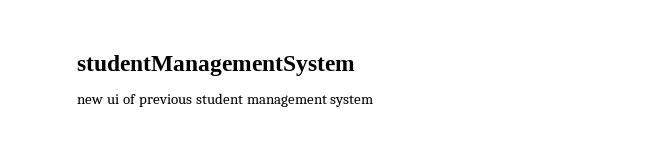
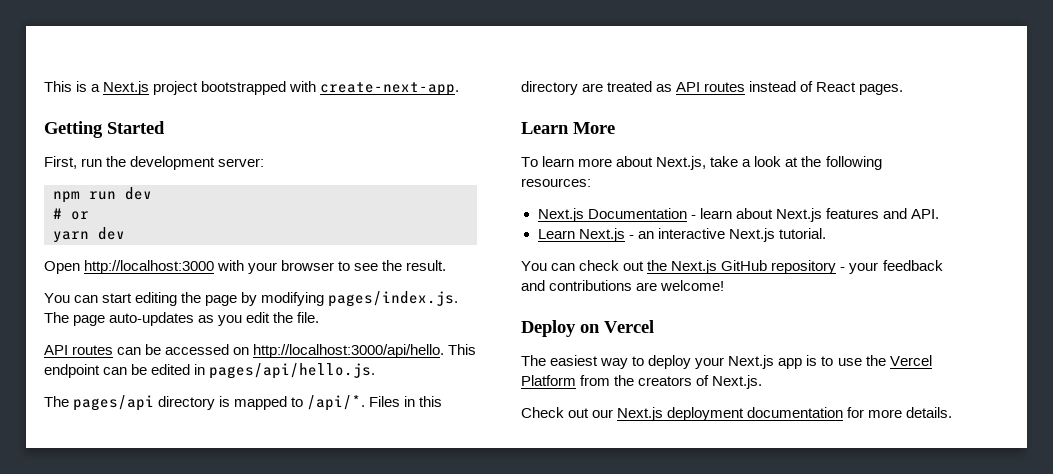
- studentManagementSystem
- new ui of previous student management system
+ This is a Next.js project bootstrapped with create-next-app.
+ Getting Started
+ First, run the development server:
+ npm run dev
+ # or
+ yarn dev
+ Open http://localhost:3000 with your browser to see the result.
+ You can start editing the page by modifying pages/index.js. The page auto-updates as you edit the file.
+ API routes can be accessed on http://localhost:3000/api/hello. This endpoint can be edited in pages/api/hello.js.
+ The pages/api directory is mapped to /api/*. Files in this directory are treated as API routes instead of React pages.
+ Learn More
+ To learn more about Next.js, take a look at the following resources:
+ Next.js Documentation - learn about Next.js features and API.
+ Learn Next.js - an interactive Next.js tutorial.
+ You can check out the Next.js GitHub repository - your feedback and contributions are welcome!
+ Deploy on Vercel
+ The easiest way to deploy your Next.js app is to use the Vercel Platform from the creators of Next.js.
+ Check out our Next.js deployment documentation for more details.

